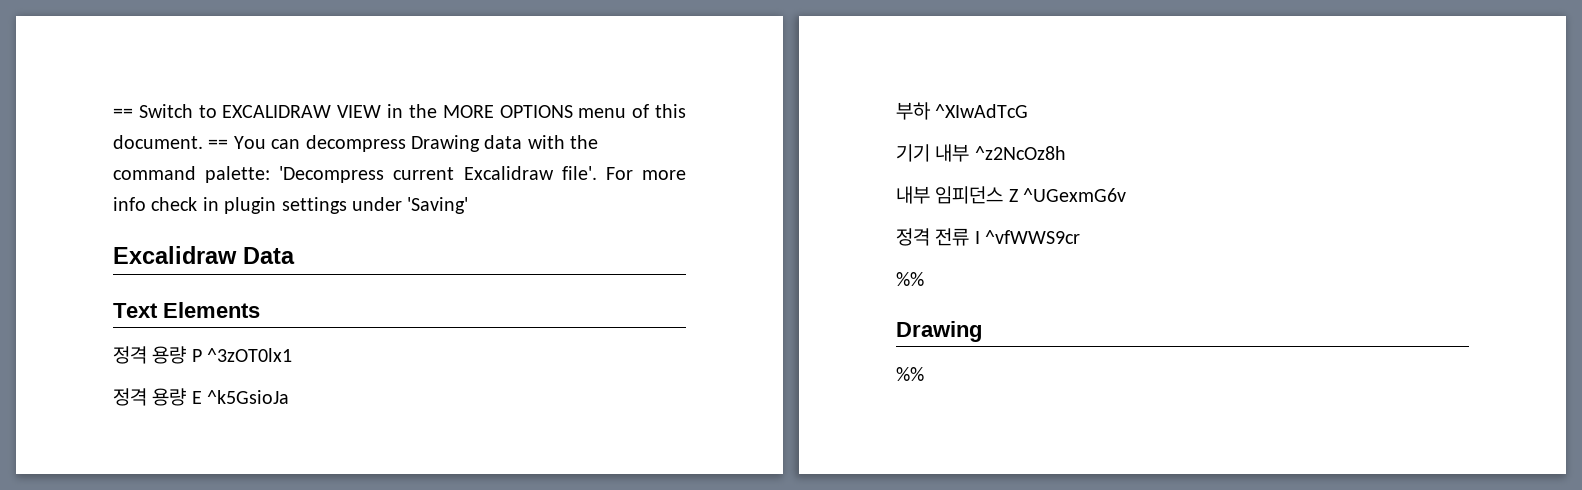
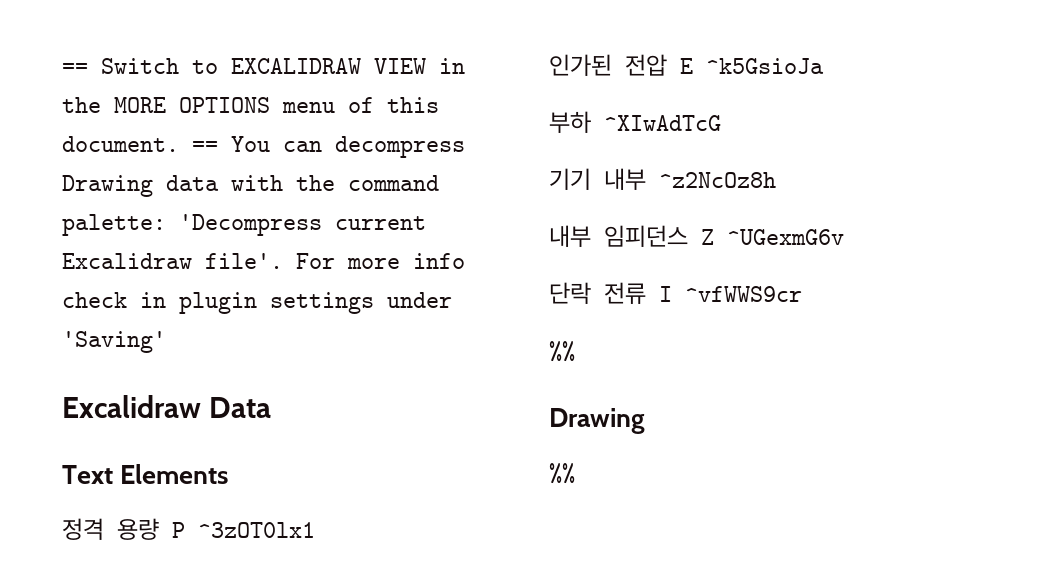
- 정격 용량 E ^k5GsioJa
+ 인가된 전압 E ^k5GsioJa
- 정격 전류 I ^vfWWS9cr
+ 단락 전류 I ^vfWWS9cr

